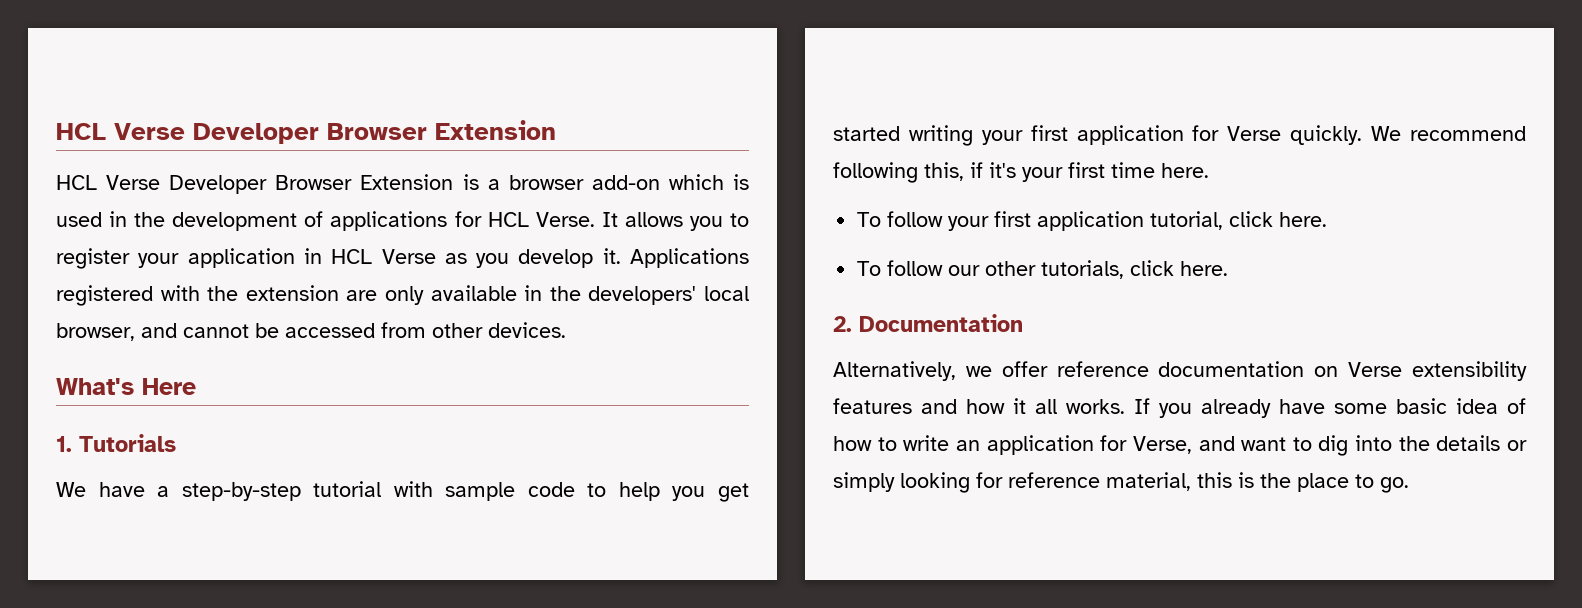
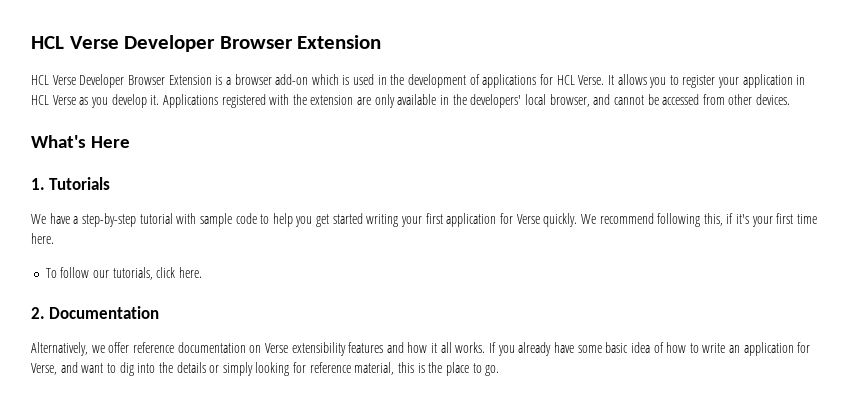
- To follow your first application tutorial, click here.
- To follow our other tutorials, click here.
+ To follow our tutorials, click here.

